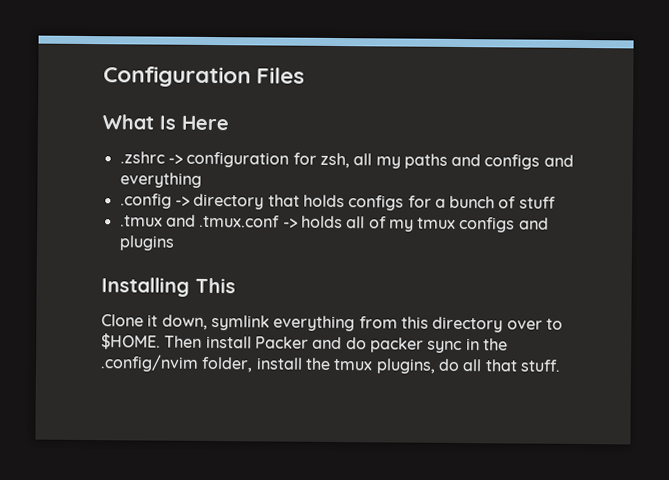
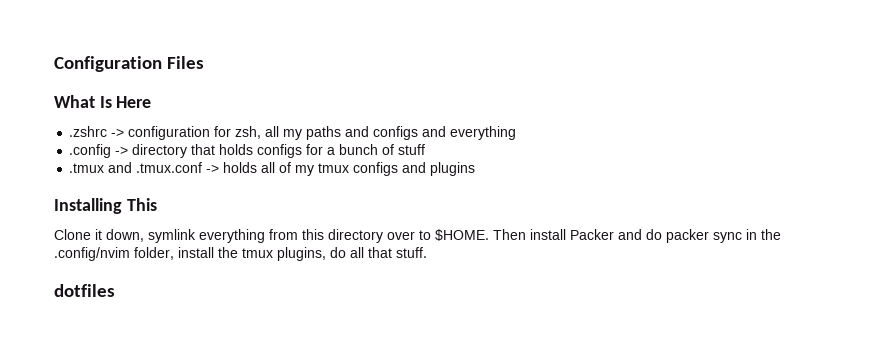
+ dotfiles

